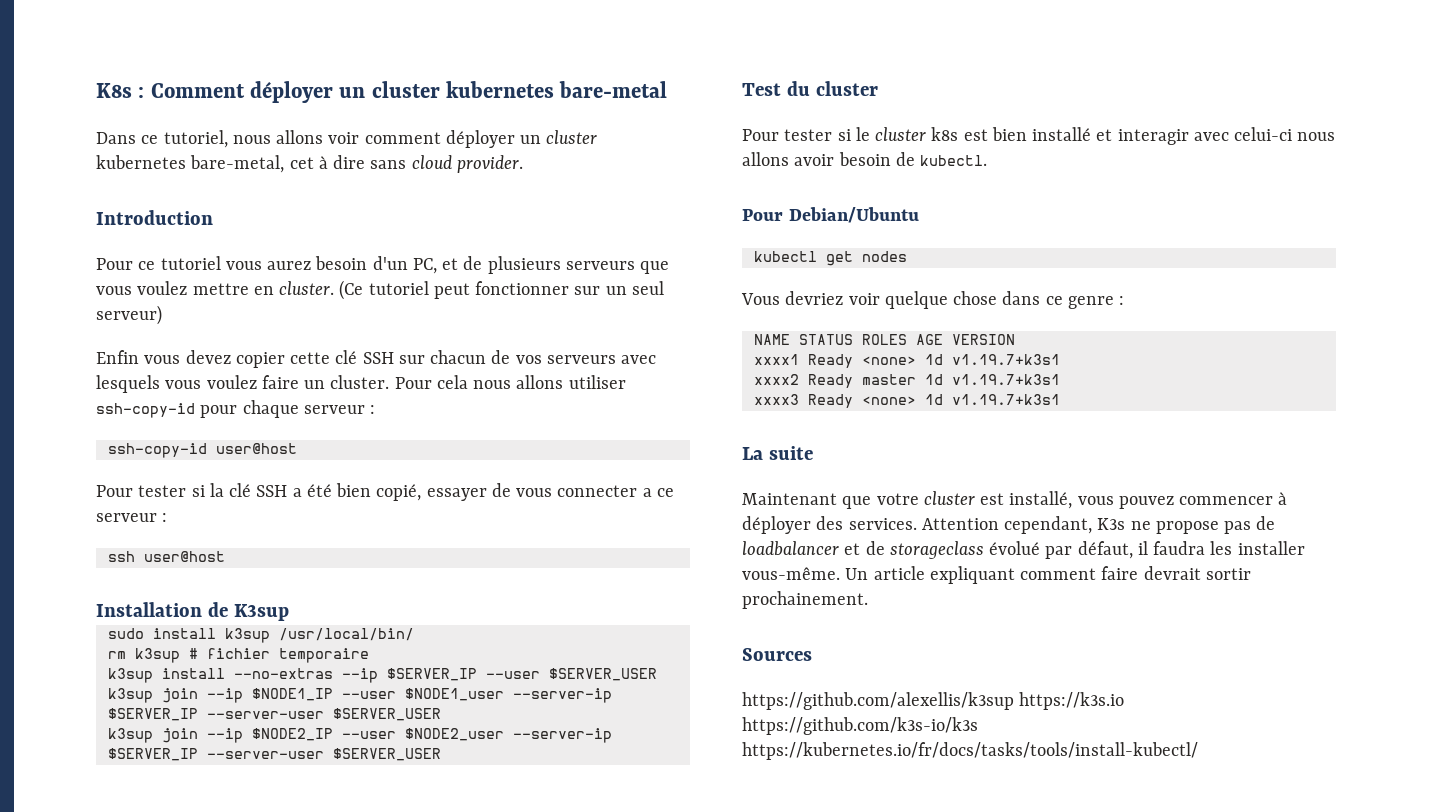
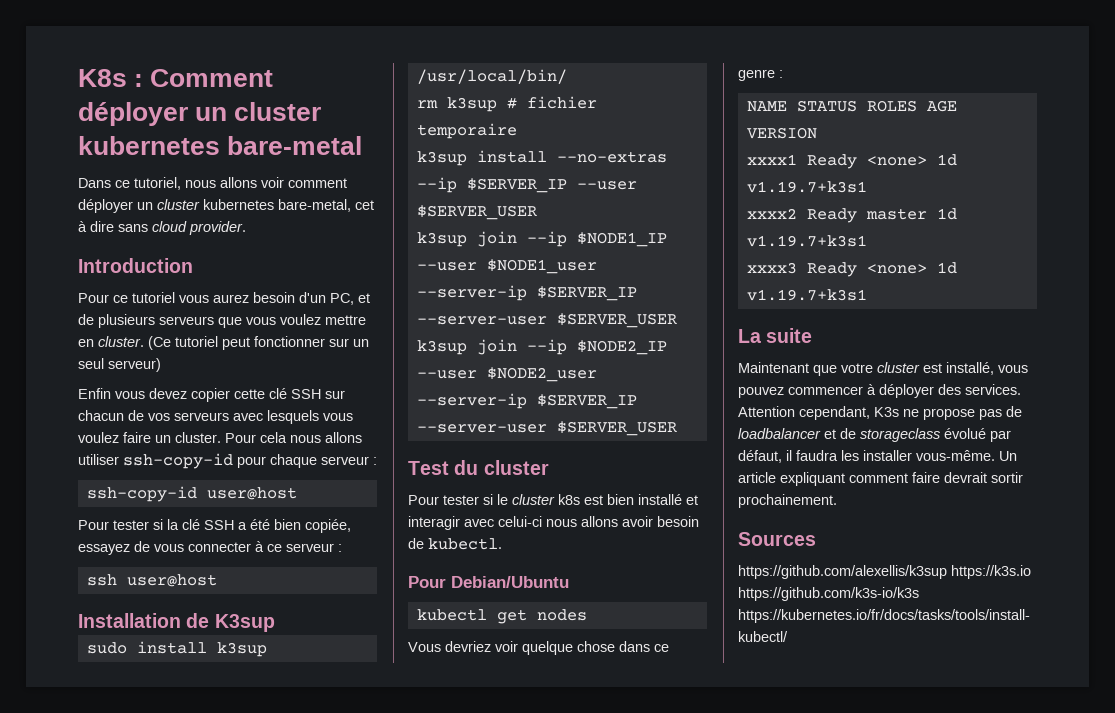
- Pour tester si la clé SSH a été bien copié, essayer de vous connecter a ce serveur :
+ Pour tester si la clé SSH a été bien copiée, essayez de vous connecter à ce serveur :

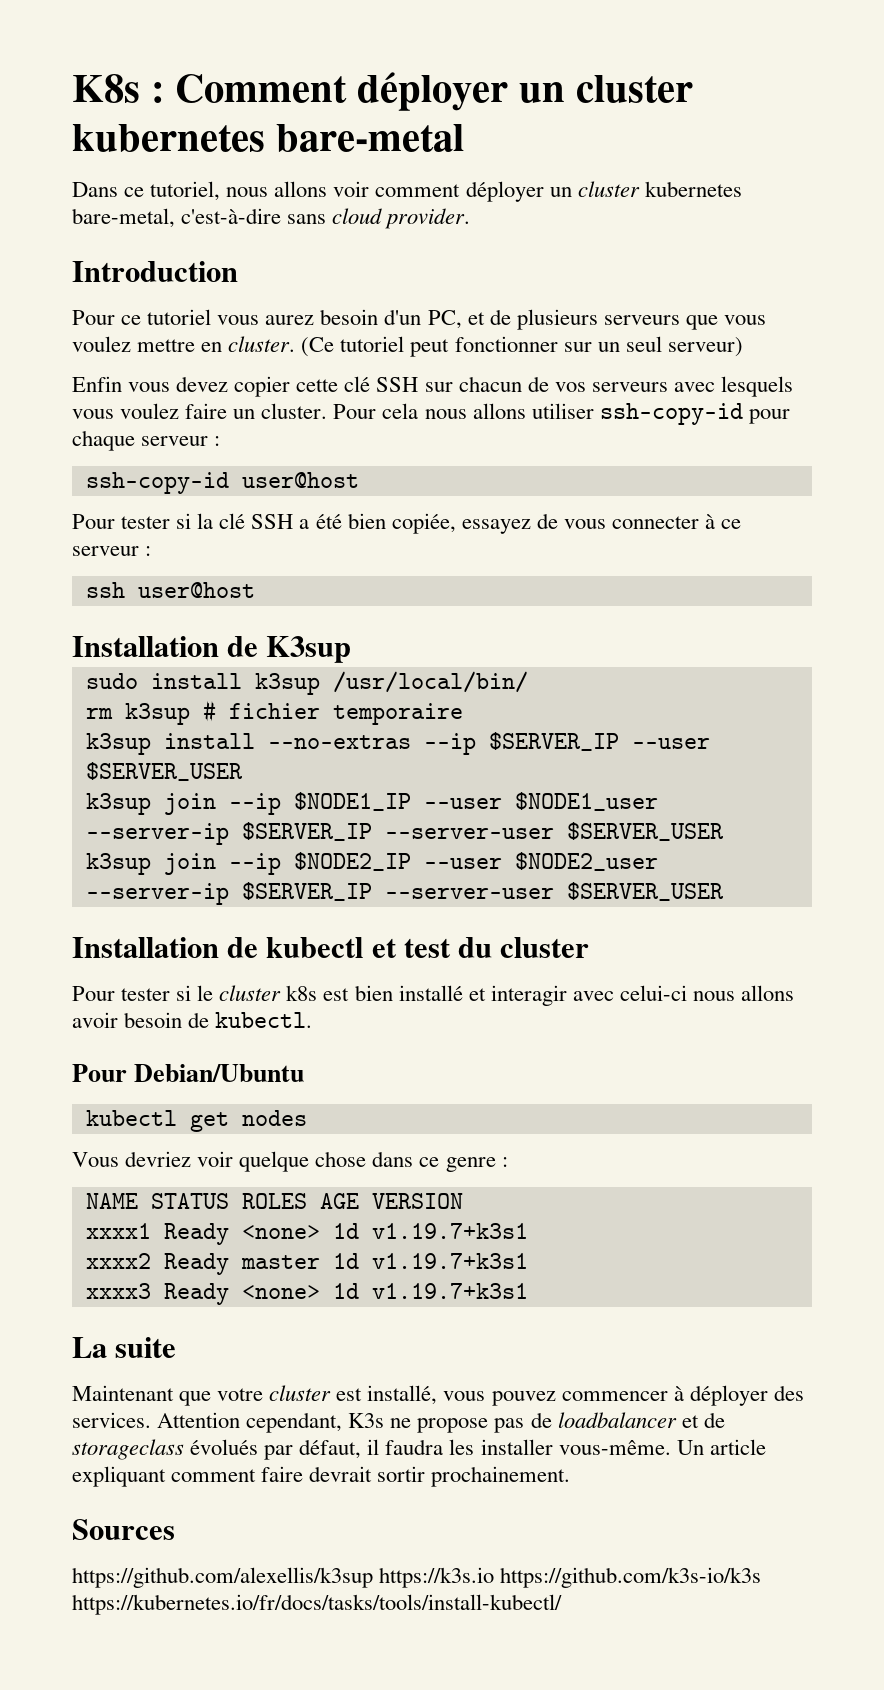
- Dans ce tutoriel, nous allons voir comment déployer un cluster kubernetes bare-metal, cet à dire sans cloud provider.
+ Dans ce tutoriel, nous allons voir comment déployer un cluster kubernetes bare-metal, c'est-à-dire sans cloud provider.
- Test du cluster
+ Installation de kubectl et test du cluster
- Attention cependant, K3s ne propose pas de loadbalancer et de storageclass évolué par défaut, il faudra les installer vous-même.
+ Attention cependant, K3s ne propose pas de loadbalancer et de storageclass évolués par défaut, il faudra les installer vous-même.

